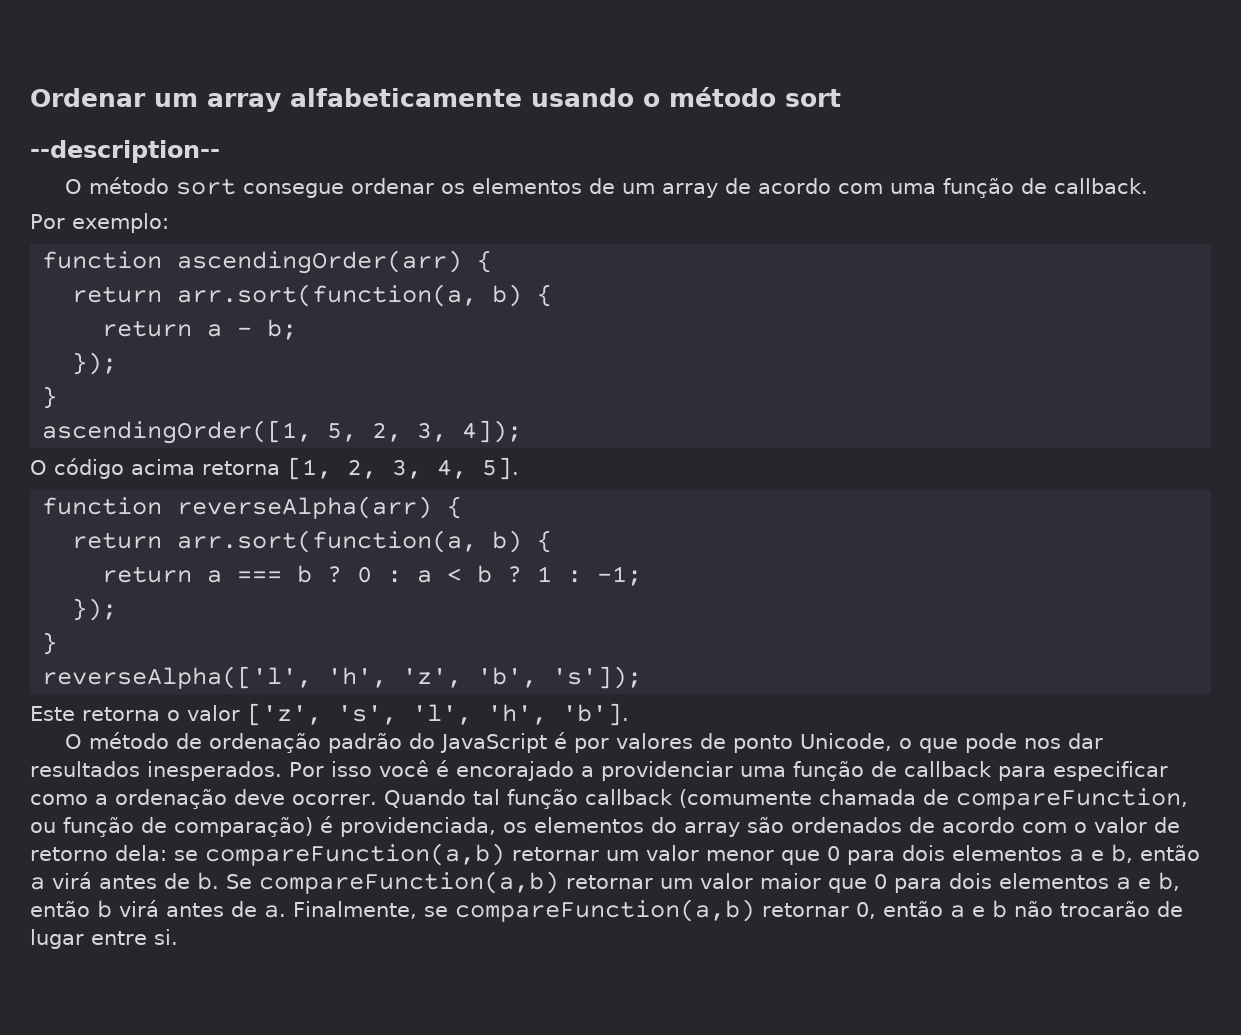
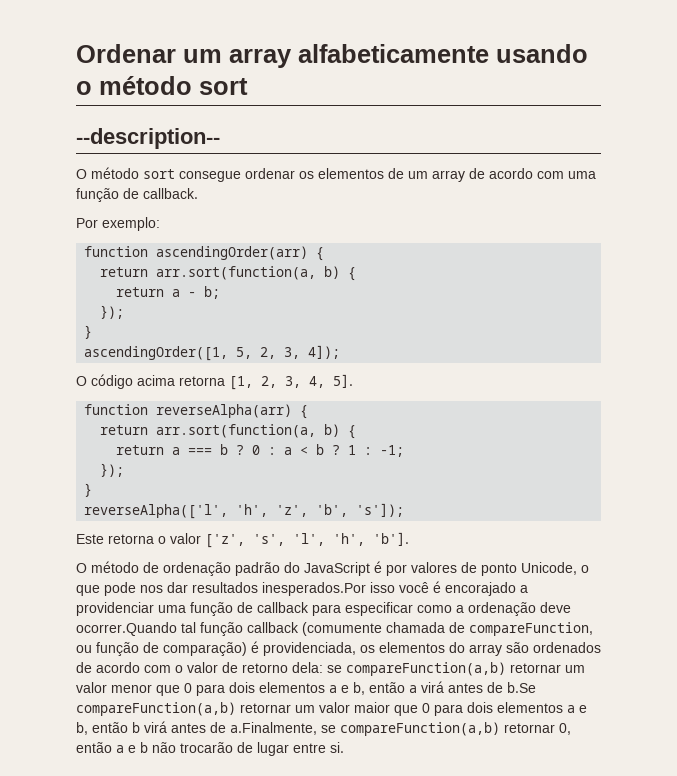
- O método de ordenação padrão do JavaScript é por valores de ponto Unicode, o que pode nos dar resultados inesperados. Por isso você é encorajado a providenciar uma função de callback para especificar como a ordenação deve ocorrer. Quando tal função callback (comumente chamada de compareFunction, ou função de comparação) é providenciada, os elementos do array são ordenados de acordo com o valor de retorno dela:
+ O método de ordenação padrão do JavaScript é por valores de ponto Unicode, o que pode nos dar resultados inesperados.Por isso você é encorajado a providenciar uma função de callback para especificar como a ordenação deve ocorrer.Quando tal função callback (comumente chamada de compareFunction, ou função de comparação) é providenciada, os elementos do array são ordenados de acordo com o valor de retorno dela:
- se compareFunction(a,b) retornar um valor menor que 0 para dois elementos a e b, então a virá antes de b. Se compareFunction(a,b) retornar um valor maior que 0 para dois elementos a e b, então b virá antes de a. Finalmente, se compareFunction(a,b) retornar 0, então a e b não trocarão de lugar entre si.
+ se compareFunction(a,b) retornar um valor menor que 0 para dois elementos a e b, então a virá antes de b.Se compareFunction(a,b) retornar um valor maior que 0 para dois elementos a e b, então b virá antes de a.Finalmente, se compareFunction(a,b) retornar 0, então a e b não trocarão de lugar entre si.

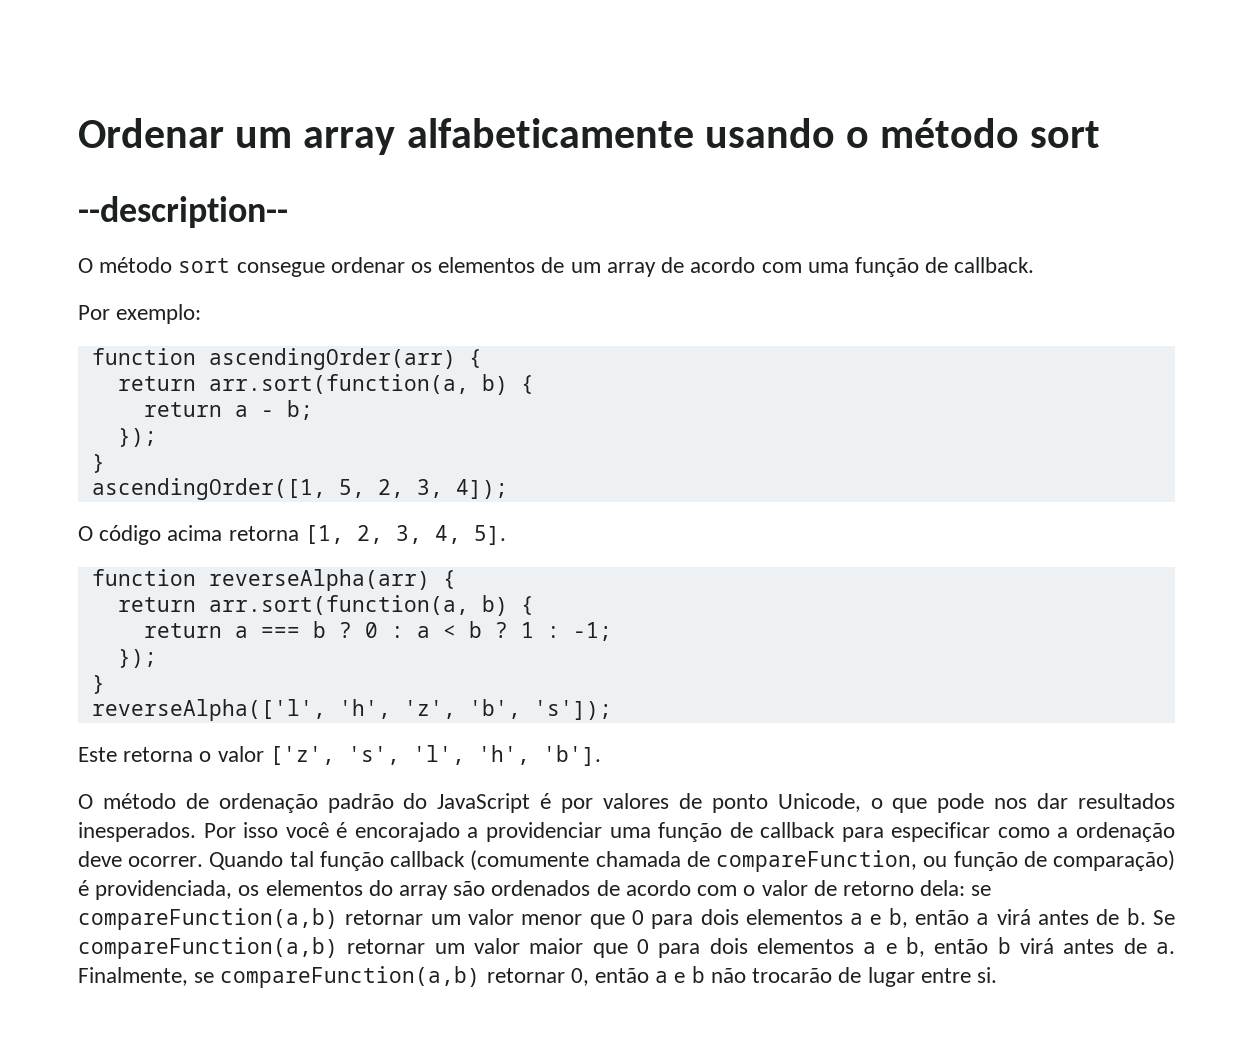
- O método de ordenação padrão do JavaScript é por valores de ponto Unicode, o que pode nos dar resultados inesperados.Por isso você é encorajado a providenciar uma função de callback para especificar como a ordenação deve ocorrer.Quando tal função callback (comumente chamada de compareFunction, ou função de comparação) é providenciada, os elementos do array são ordenados de acordo com o valor de retorno dela:
+ O método de ordenação padrão do JavaScript é por valores de ponto Unicode, o que pode nos dar resultados inesperados. Por isso você é encorajado a providenciar uma função de callback para especificar como a ordenação deve ocorrer. Quando tal função callback (comumente chamada de compareFunction, ou função de comparação) é providenciada, os elementos do array são ordenados de acordo com o valor de retorno dela:
- se compareFunction(a,b) retornar um valor menor que 0 para dois elementos a e b, então a virá antes de b.Se compareFunction(a,b) retornar um valor maior que 0 para dois elementos a e b, então b virá antes de a.Finalmente, se compareFunction(a,b) retornar 0, então a e b não trocarão de lugar entre si.
+ se compareFunction(a,b) retornar um valor menor que 0 para dois elementos a e b, então a virá antes de b. Se compareFunction(a,b) retornar um valor maior que 0 para dois elementos a e b, então b virá antes de a. Finalmente, se compareFunction(a,b) retornar 0, então a e b não trocarão de lugar entre si.

